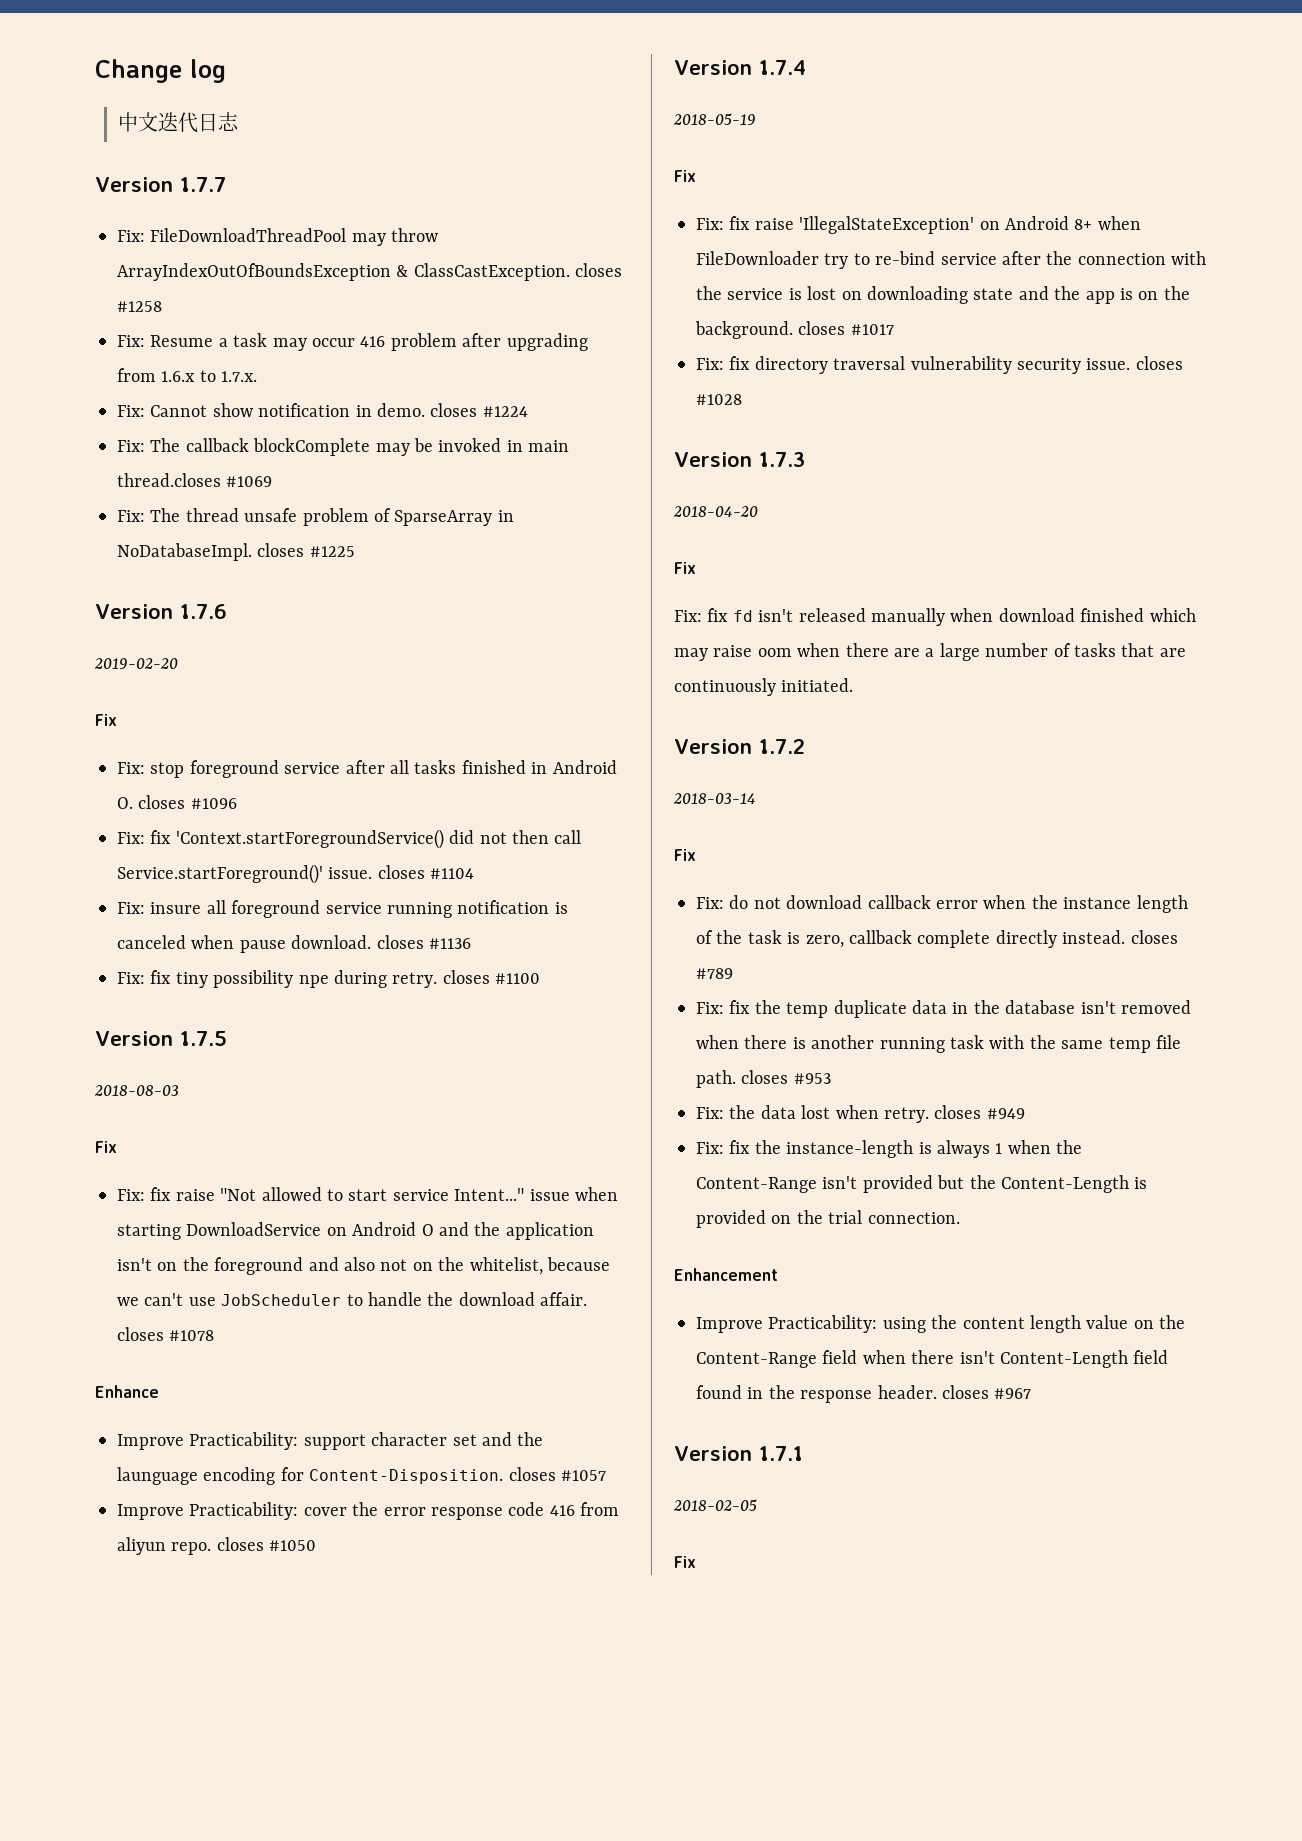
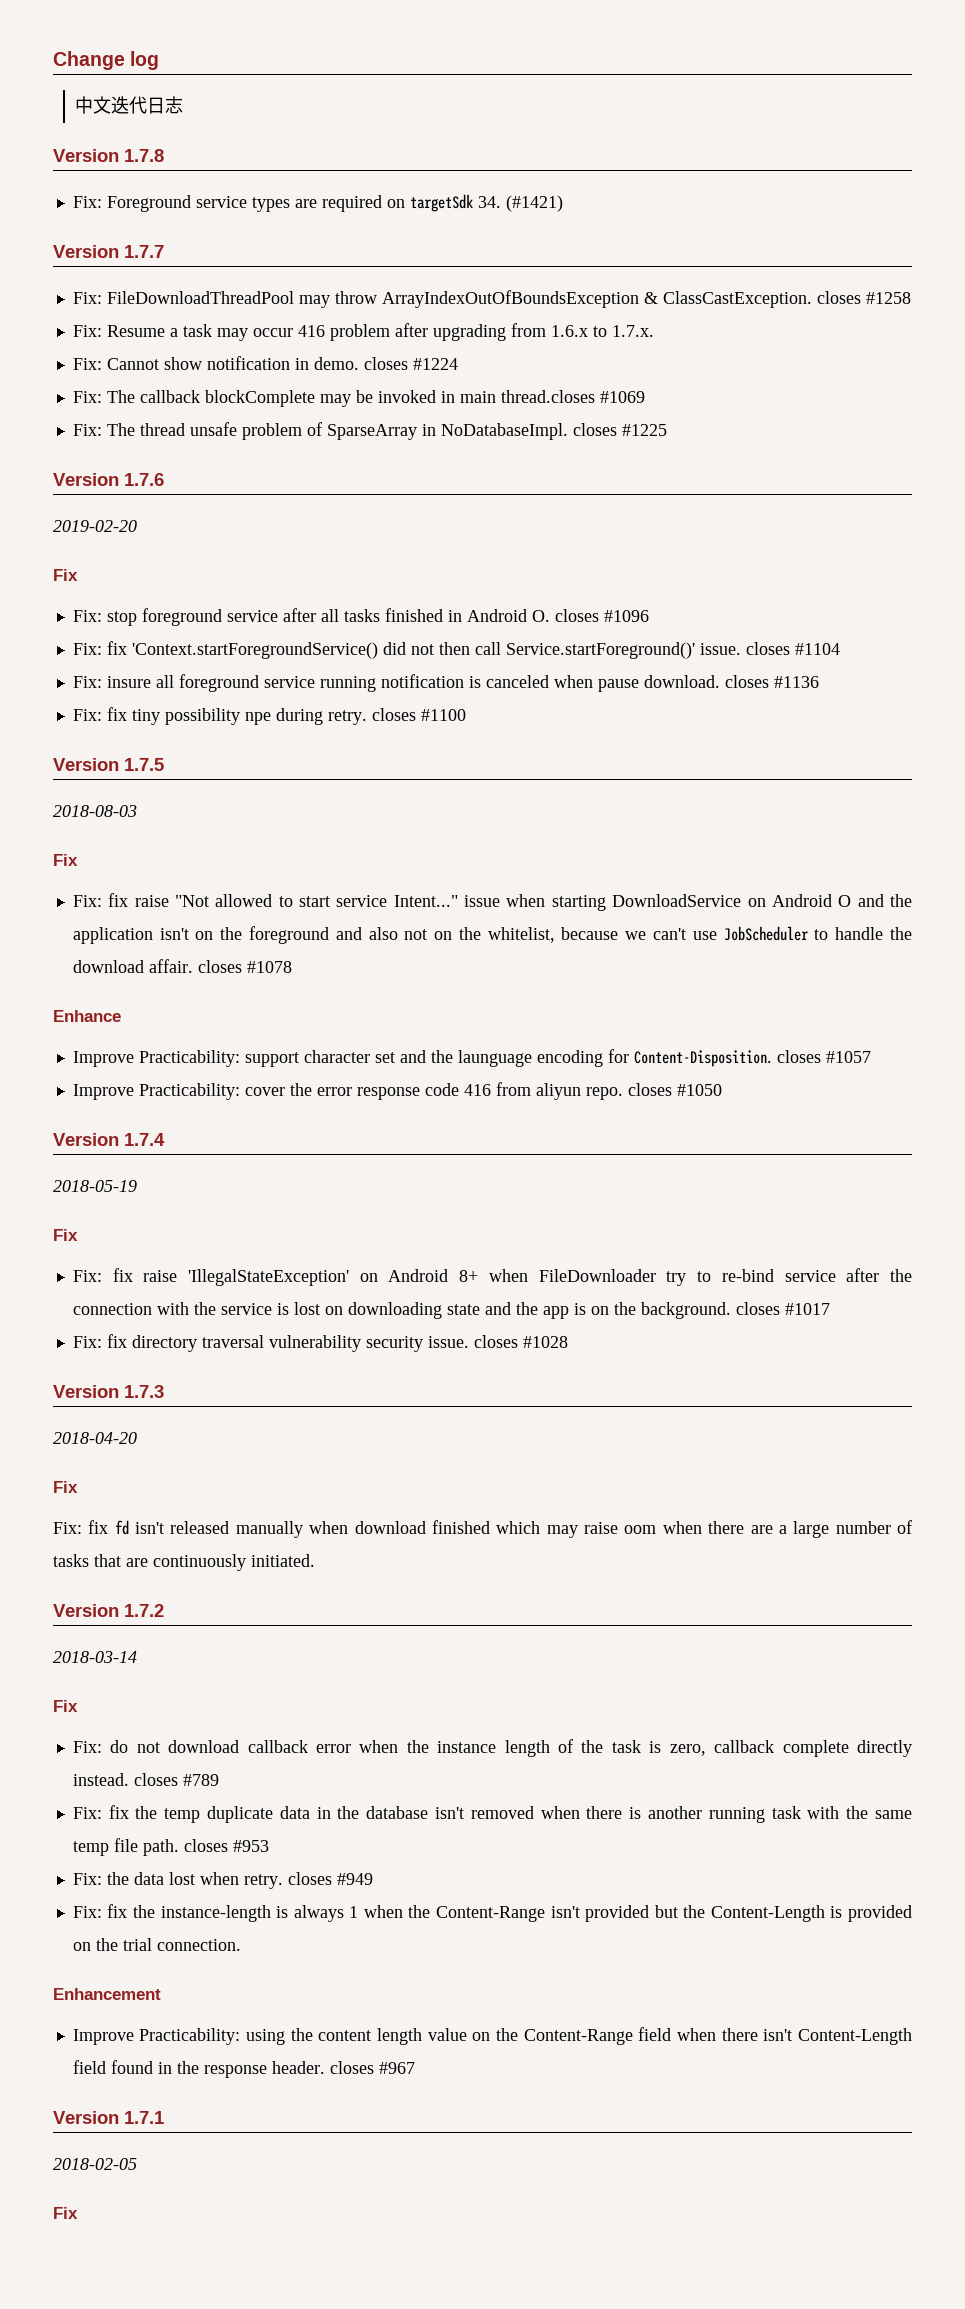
+ Version 1.7.8
+ Fix: Foreground service types are required on targetSdk 34. (#1421)

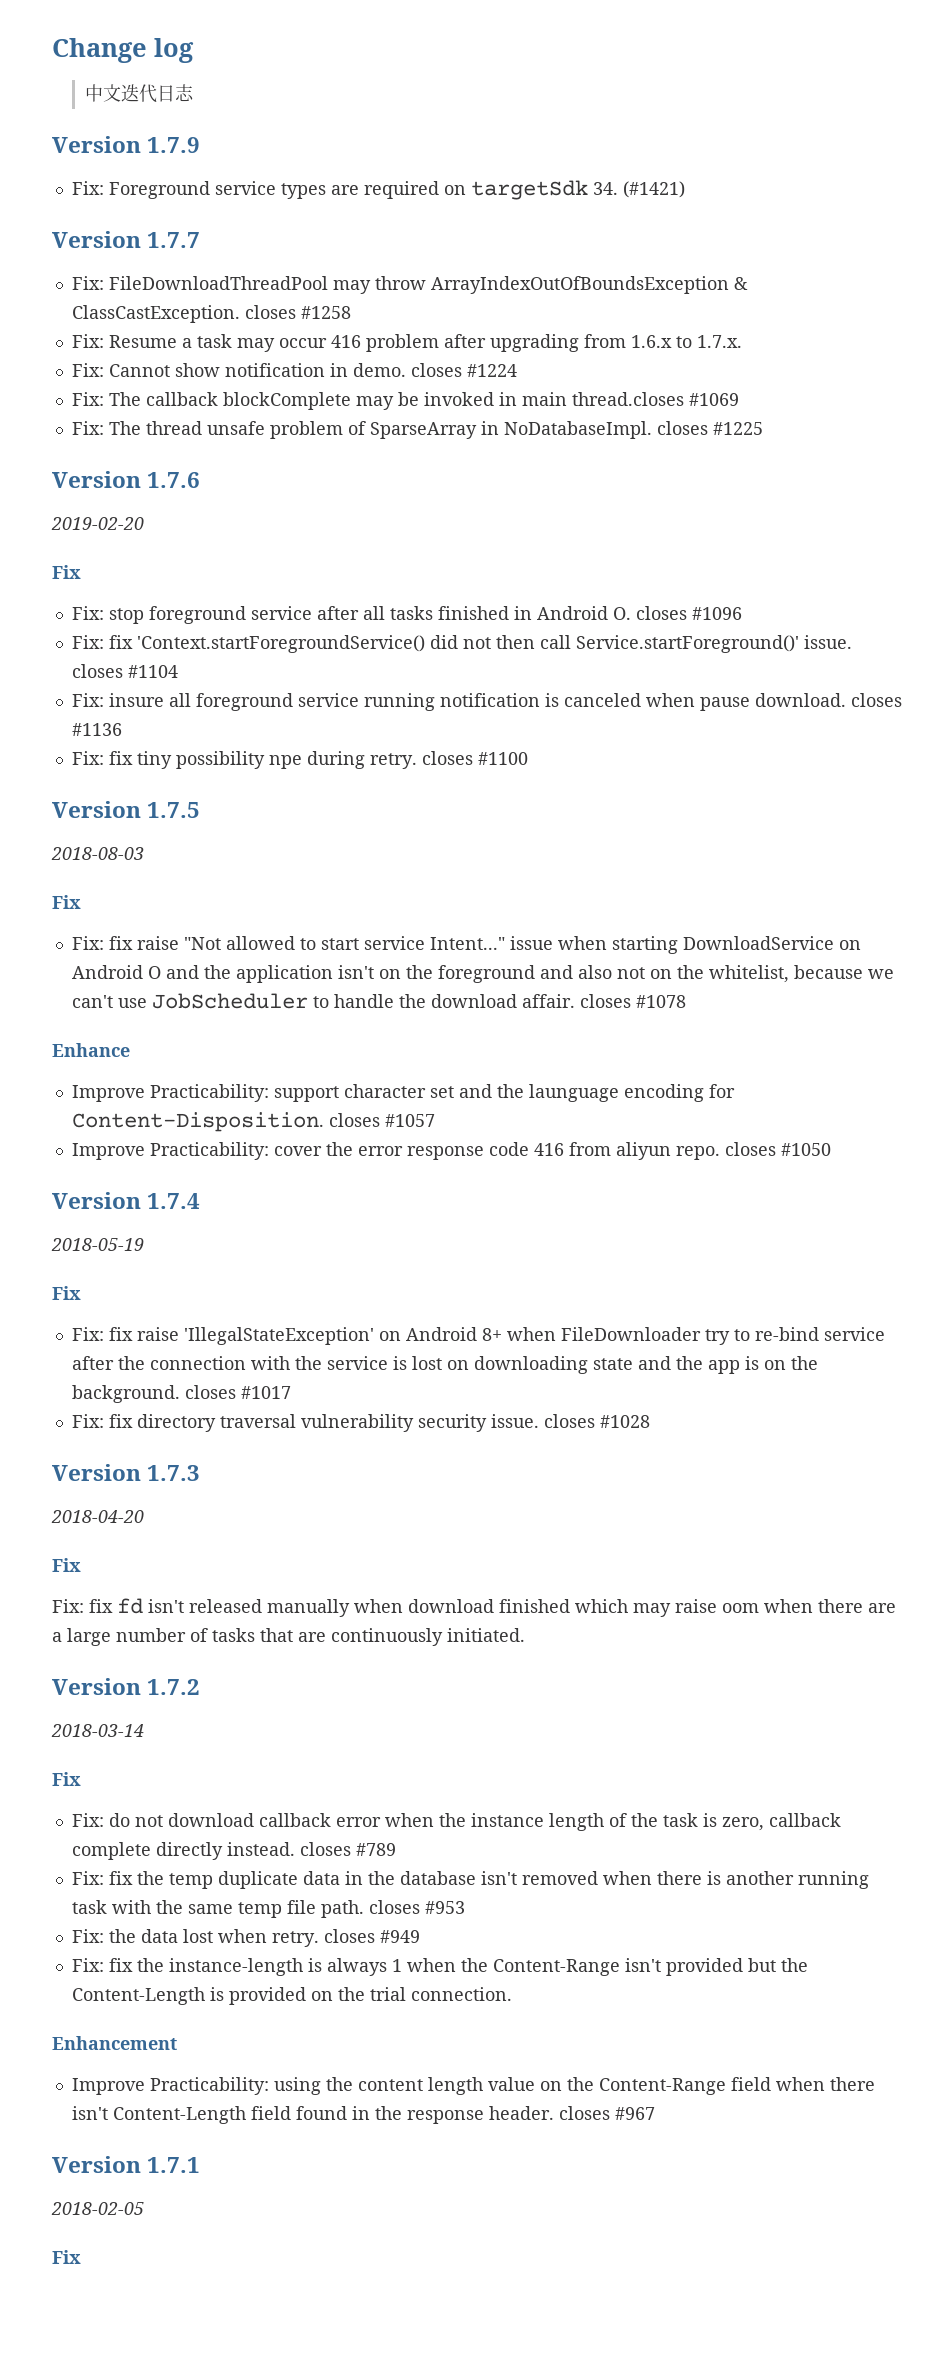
- Version 1.7.8
+ Version 1.7.9

